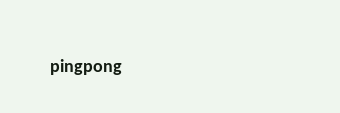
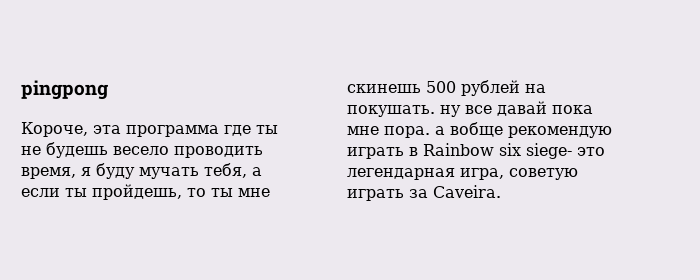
+ Короче, эта программа где ты не будешь весело проводить время, я буду мучать тебя, а если ты пройдешь, то ты мне скинешь 500 рублей на покушать. ну все давай пока мне пора. а вобще рекомендую играть в Rainbow six siege- это легендарная игра, советую играть за Caveira.

